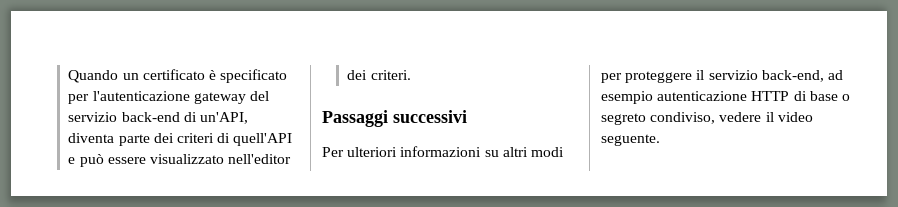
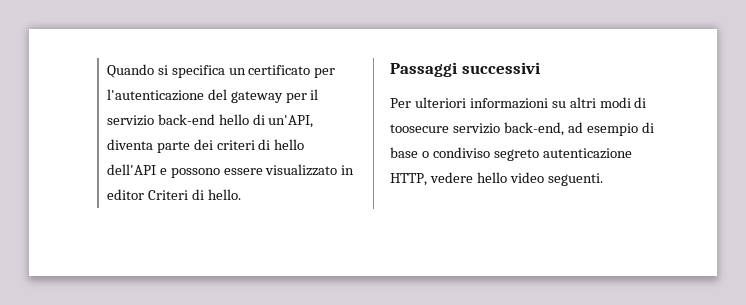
- Quando un certificato è specificato per l'autenticazione gateway del servizio back-end di un'API, diventa parte dei criteri di quell'API e può essere visualizzato nell'editor dei criteri.
+ Quando si specifica un certificato per l'autenticazione del gateway per il servizio back-end hello di un'API, diventa parte dei criteri di hello dell'API e possono essere visualizzato in editor Criteri di hello.
- Per ulteriori informazioni su altri modi per proteggere il servizio back-end, ad esempio autenticazione HTTP di base o segreto condiviso, vedere il video seguente.
+ Per ulteriori informazioni su altri modi di toosecure servizio back-end, ad esempio di base o condiviso segreto autenticazione HTTP, vedere hello video seguenti.

